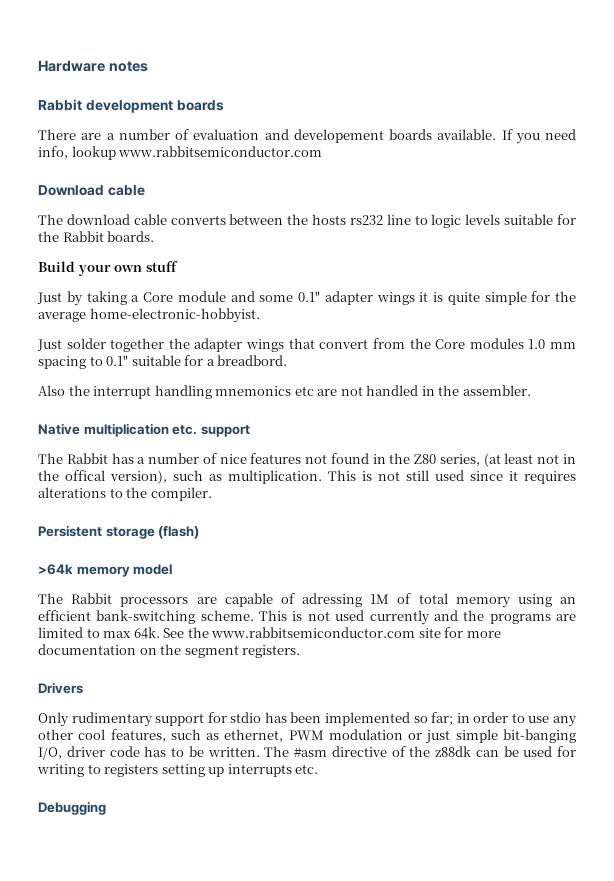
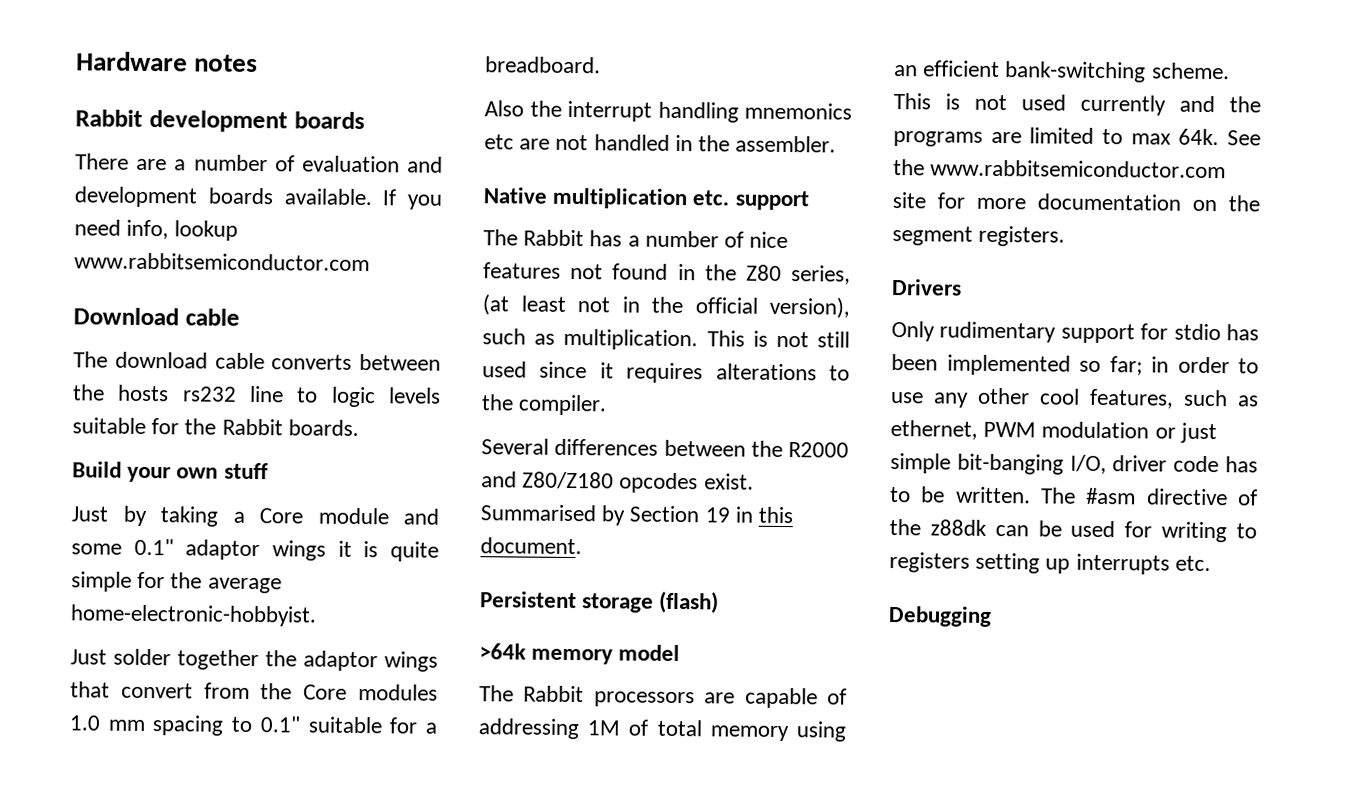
- There are a number of evaluation and developement boards available.
+ There are a number of evaluation and development boards available.
- Just by taking a Core module and some 0.1" adapter wings it is quite simple for the average home-electronic-hobbyist.
+ Just by taking a Core module and some 0.1" adaptor wings it is quite simple for the average home-electronic-hobbyist.
- Just solder together the adapter wings that convert from the Core modules 1.0 mm spacing to 0.1" suitable for a breadbord.
+ Just solder together the adaptor wings that convert from the Core modules 1.0 mm spacing to 0.1" suitable for a breadboard.
- The Rabbit has a number of nice features not found in the Z80 series, (at least not in the offical version), such as multiplication.
+ The Rabbit has a number of nice features not found in the Z80 series, (at least not in the official version), such as multiplication.
+ Several differences between the R2000 and Z80/Z180 opcodes exist. Summarised by Section 19 in this document.
- The Rabbit processors are capable of adressing 1M of total memory using an efficient bank-switching scheme.
+ The Rabbit processors are capable of addressing 1M of total memory using an efficient bank-switching scheme.

